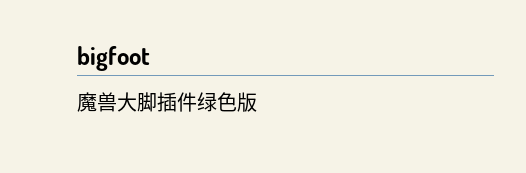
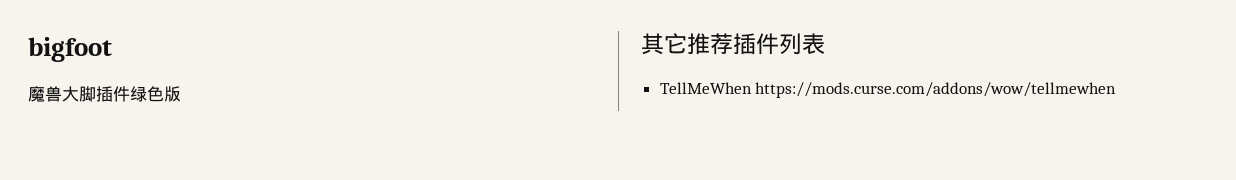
+ 其它推荐插件列表
+ TellMeWhen https://mods.curse.com/addons/wow/tellmewhen

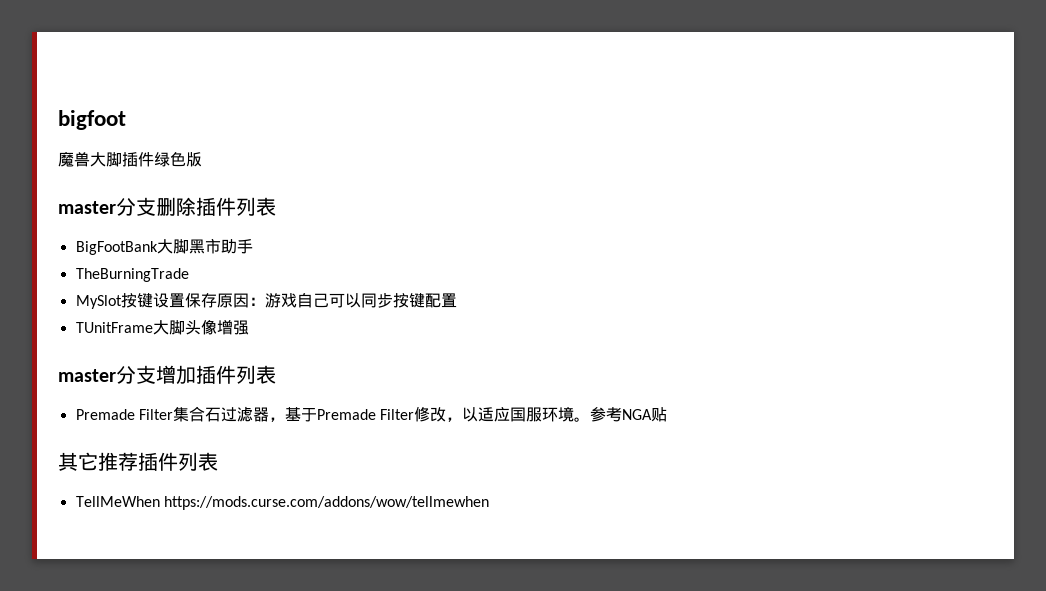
+ master分支删除插件列表
+ BigFootBank大脚黑市助手
+ TheBurningTrade
+ MySlot按键设置保存原因：游戏自己可以同步按键配置
+ TUnitFrame大脚头像增强
+ master分支增加插件列表
+ Premade Filter集合石过滤器，基于Premade Filter修改，以适应国服环境。参考NGA贴

